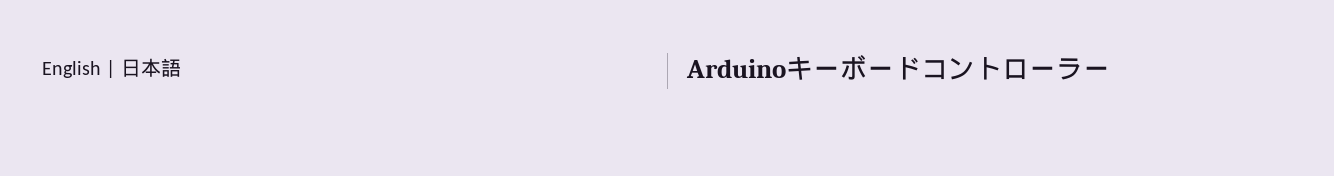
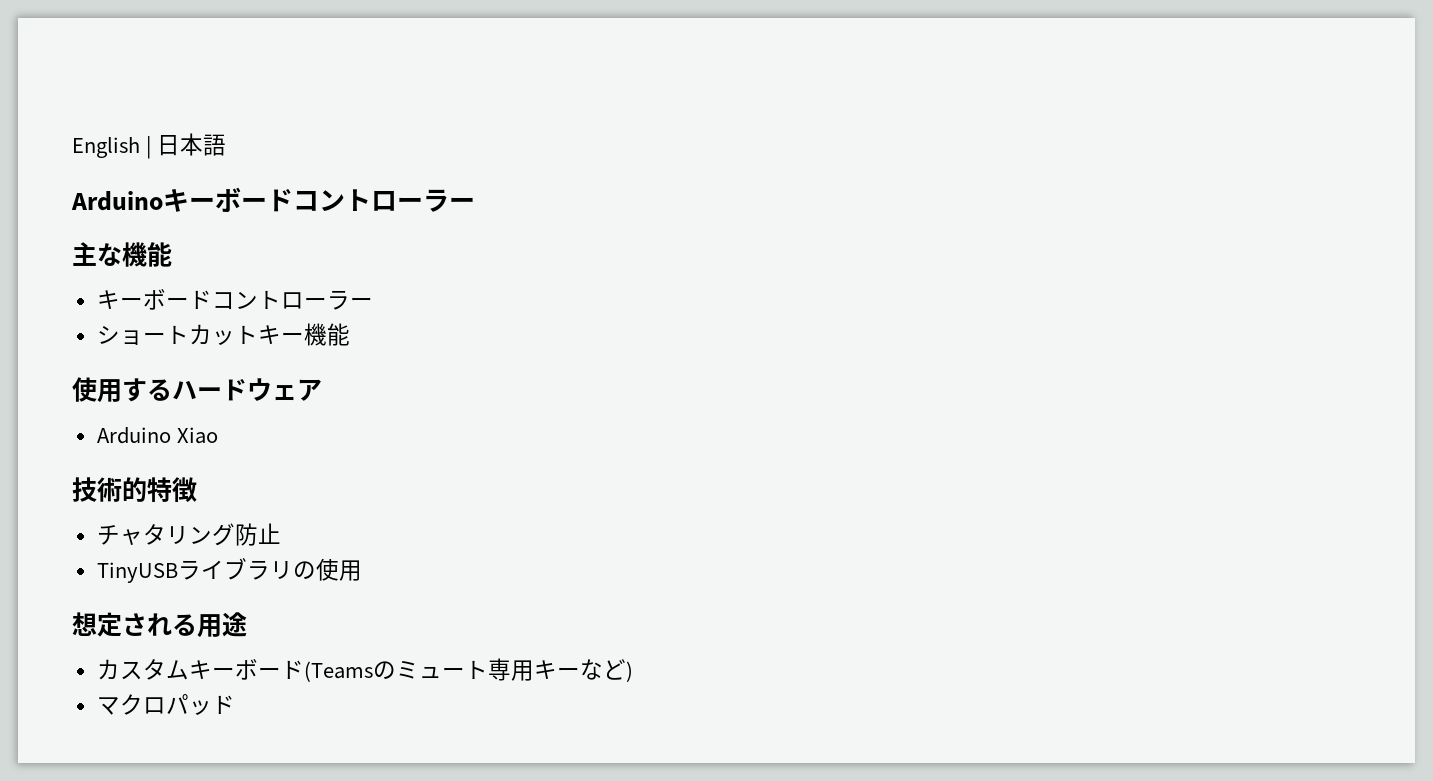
+ 主な機能
+ キーボードコントローラー
+ ショートカットキー機能
+ 使用するハードウェア
+ Arduino Xiao
+ 技術的特徴
+ チャタリング防止
+ TinyUSBライブラリの使用
+ 想定される用途
+ カスタムキーボード(Teamsのミュート専用キーなど)
+ マクロパッド

